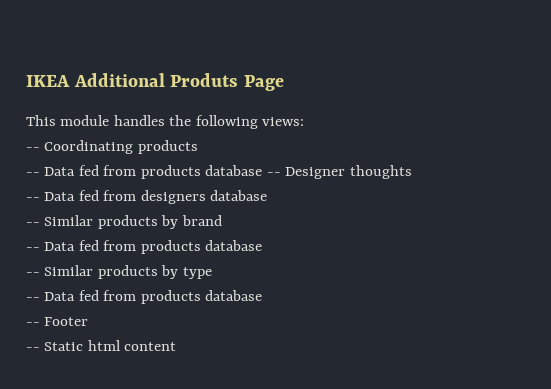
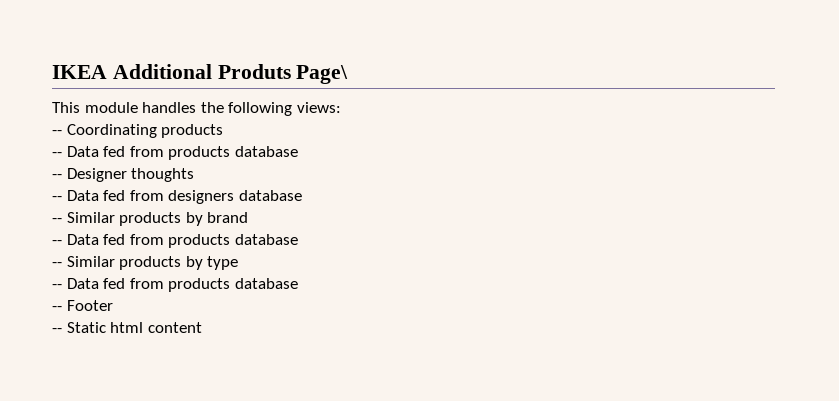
- IKEA Additional Produts Page
+ IKEA Additional Produts Page\
  -- Coordinating products
- -- Data fed from products database -- Designer thoughts
+ -- Data fed from products database
+ -- Designer thoughts

